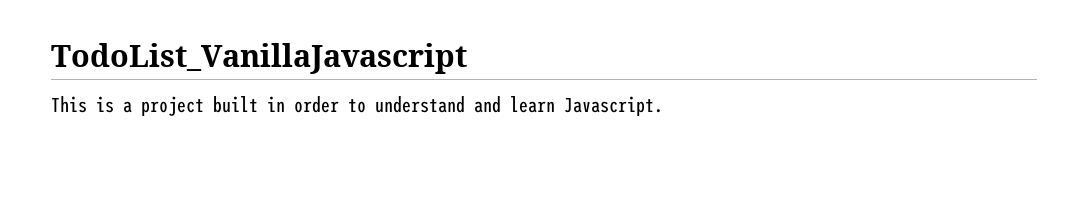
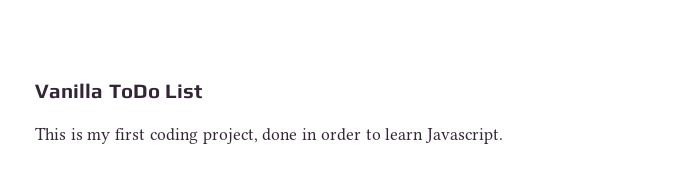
- TodoList_VanillaJavascript
+ Vanilla ToDo List
- This is a project built in order to understand and learn Javascript.
+ This is my first coding project, done in order to learn Javascript.

